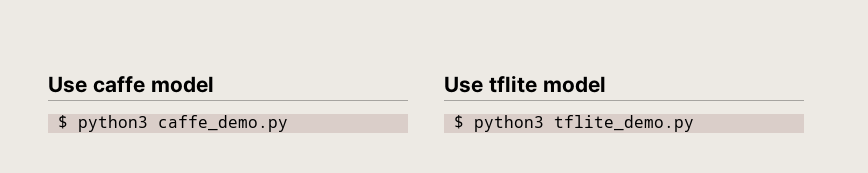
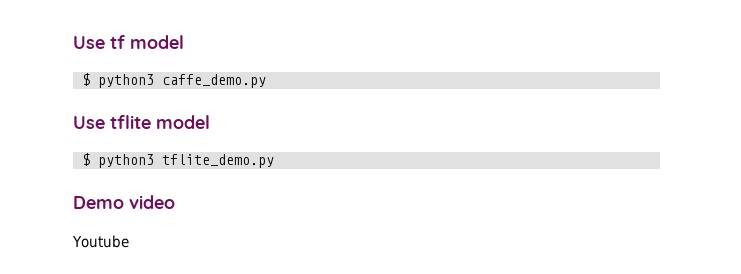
- Use caffe model
+ Use tf model
+ Demo video
+ Youtube

